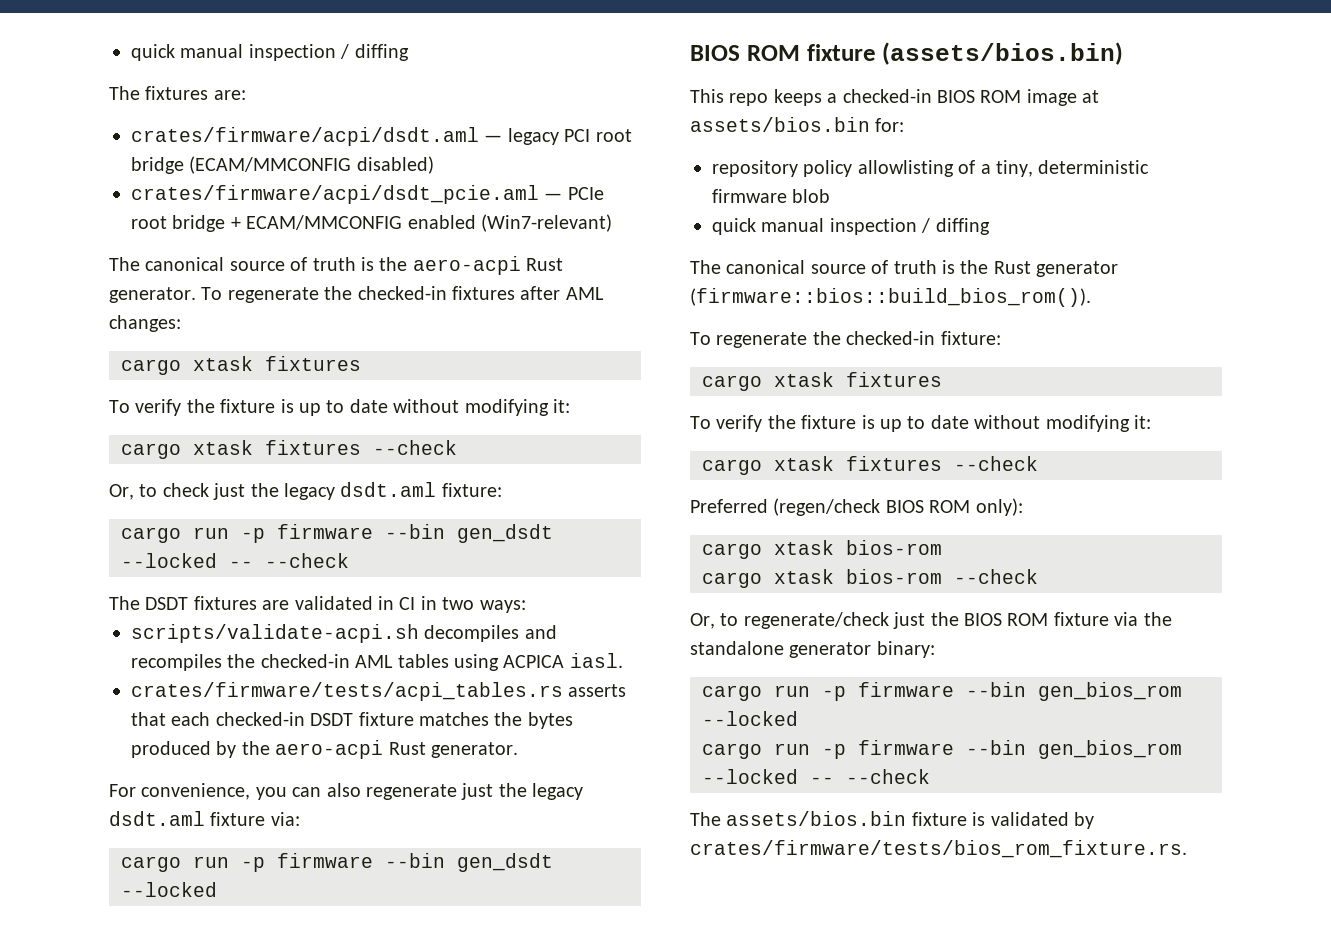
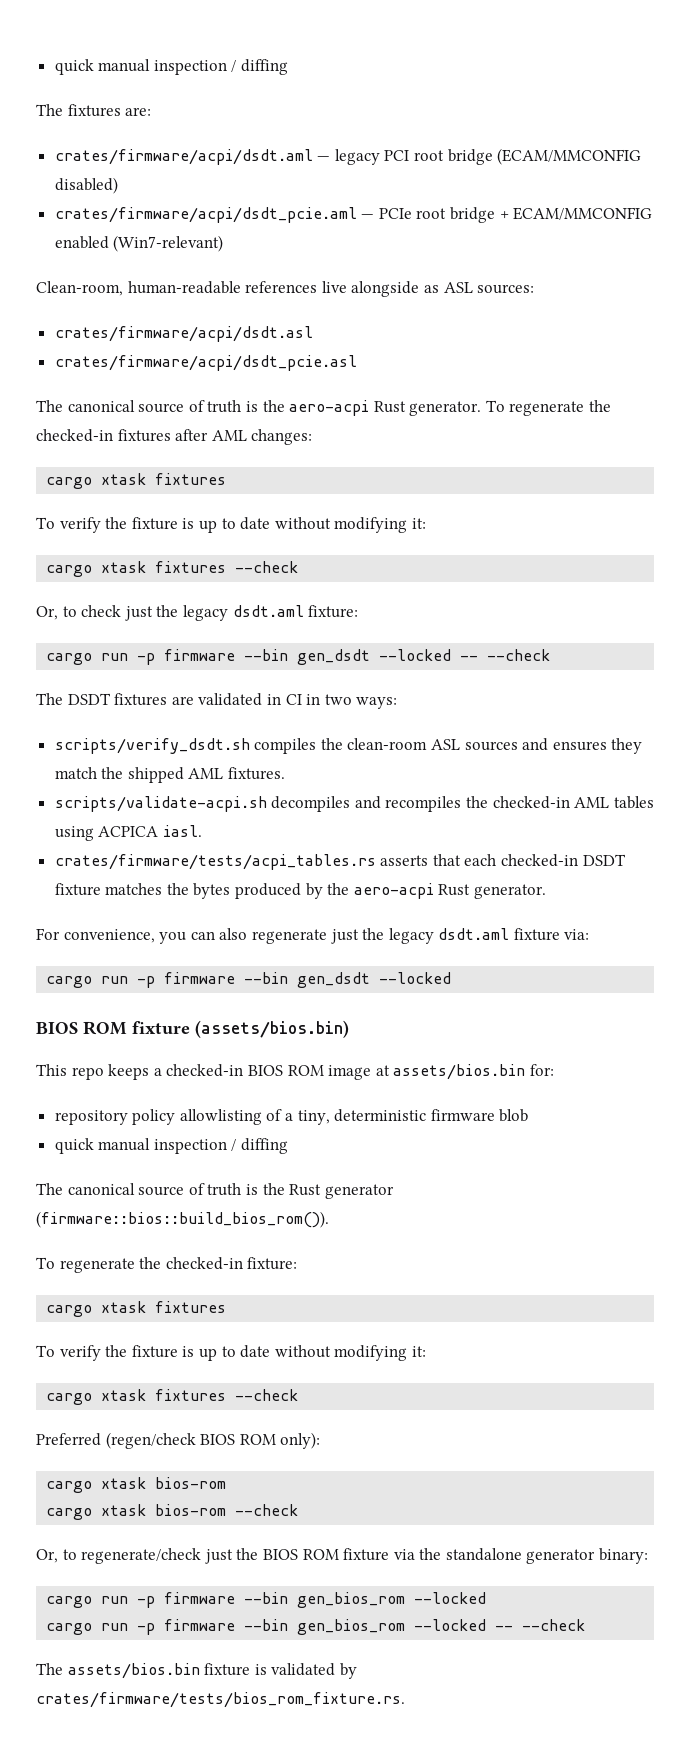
+ Clean-room, human-readable references live alongside as ASL sources:
+ crates/firmware/acpi/dsdt.asl
+ crates/firmware/acpi/dsdt_pcie.asl
+ scripts/verify_dsdt.sh compiles the clean-room ASL sources and ensures they match the shipped AML fixtures.

